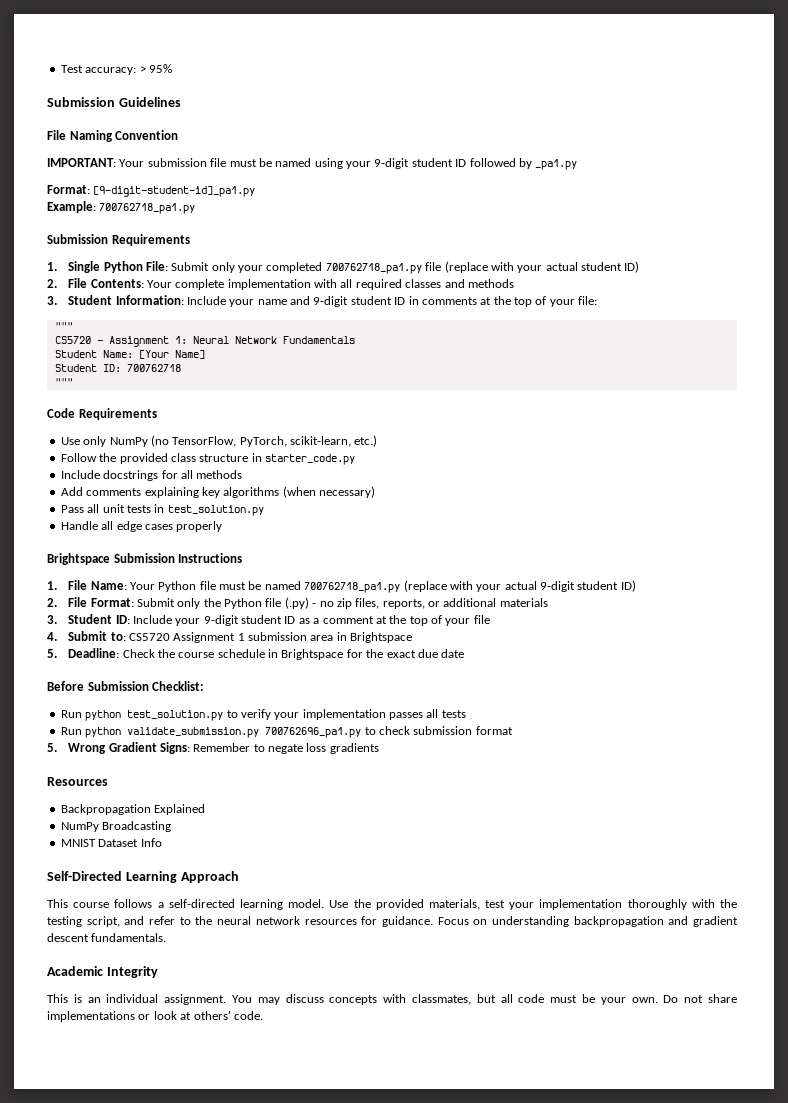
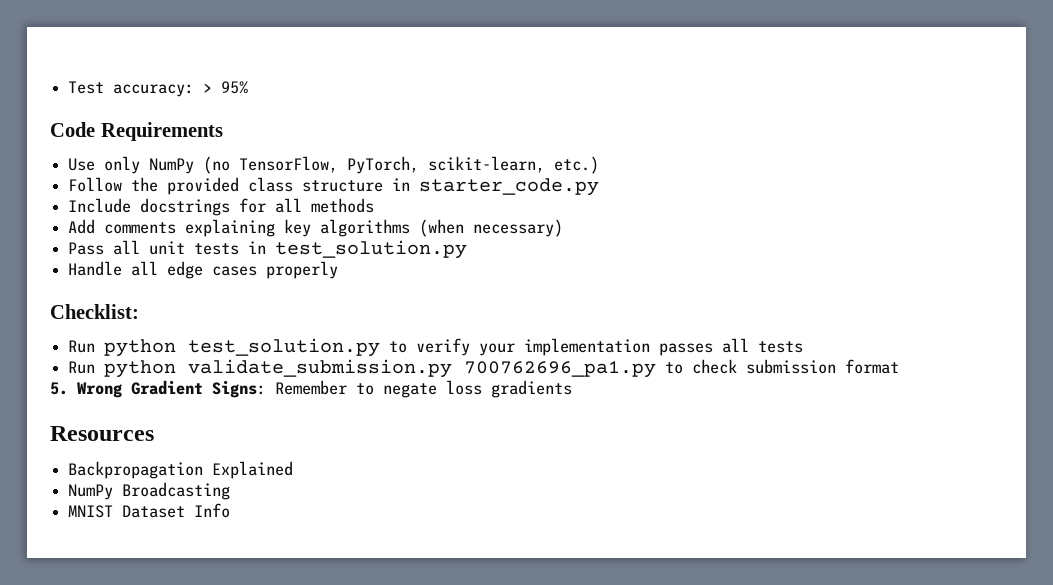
- Submission Guidelines
- File Naming Convention
- IMPORTANT: Your submission file must be named using your 9-digit student ID followed by _pa1.py
- Format: [9-digit-student-id]_pa1.py
- Example: 700762718_pa1.py
- Submission Requirements
- 1. Single Python File: Submit only your completed 700762718_pa1.py file (replace with your actual student ID)
- 2. File Contents: Your complete implementation with all required classes and methods
- 3. Student Information: Include your name and 9-digit student ID in comments at the top of your file:
- """
- CS5720 - Assignment 1: Neural Network Fundamentals
- Student Name: [Your Name]
- Student ID: 700762718
- """
- Brightspace Submission Instructions
- 1. File Name: Your Python file must be named 700762718_pa1.py (replace with your actual 9-digit student ID)
- 2. File Format: Submit only the Python file (.py) - no zip files, reports, or additional materials
- 3. Student ID: Include your 9-digit student ID as a comment at the top of your file
- 4. Submit to: CS5720 Assignment 1 submission area in Brightspace
- 5. Deadline: Check the course schedule in Brightspace for the exact due date
- Before Submission Checklist:
+ Checklist:
- Self-Directed Learning Approach
- This course follows a self-directed learning model. Use the provided materials, test your implementation thoroughly with the testing script, and refer to the neural network resources for guidance. Focus on understanding backpropagation and gradient descent fundamentals.
- Academic Integrity
- This is an individual assignment. You may discuss concepts with classmates, but all code must be your own. Do not share implementations or look at others' code.

